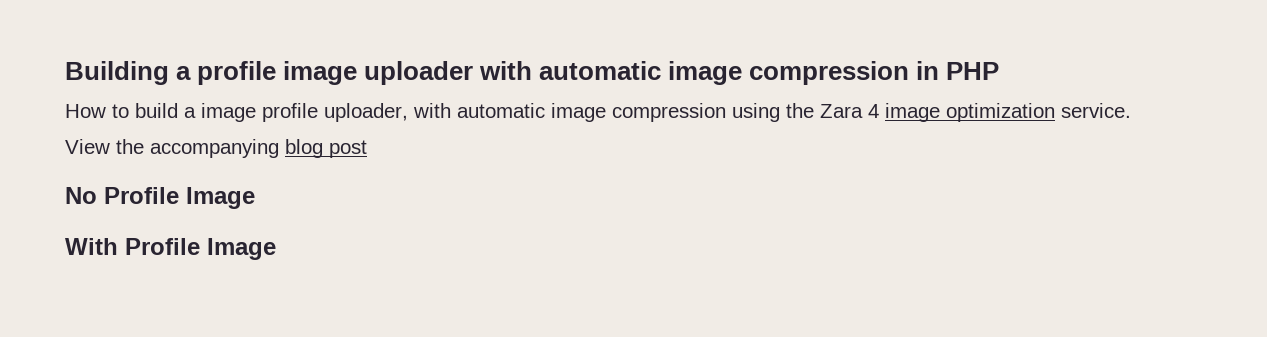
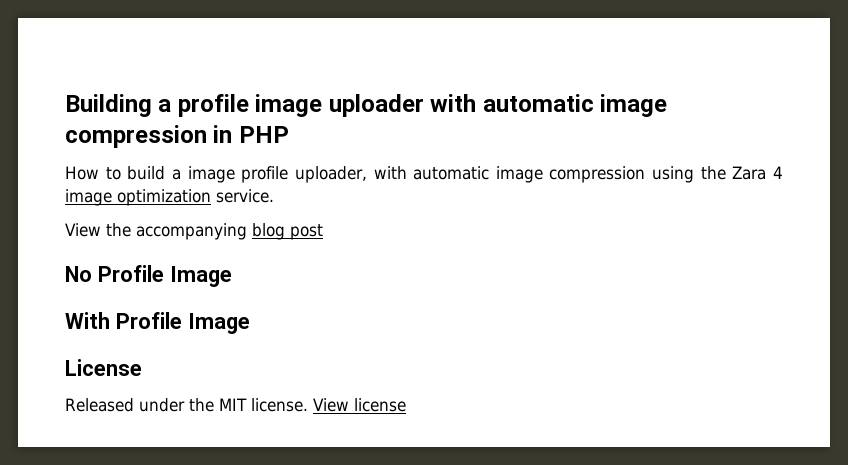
+ License
+ Released under the MIT license. View license

